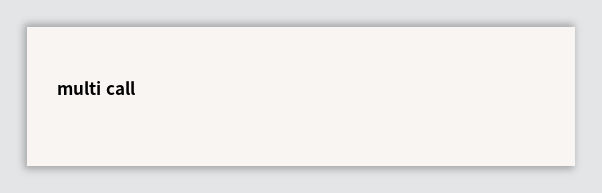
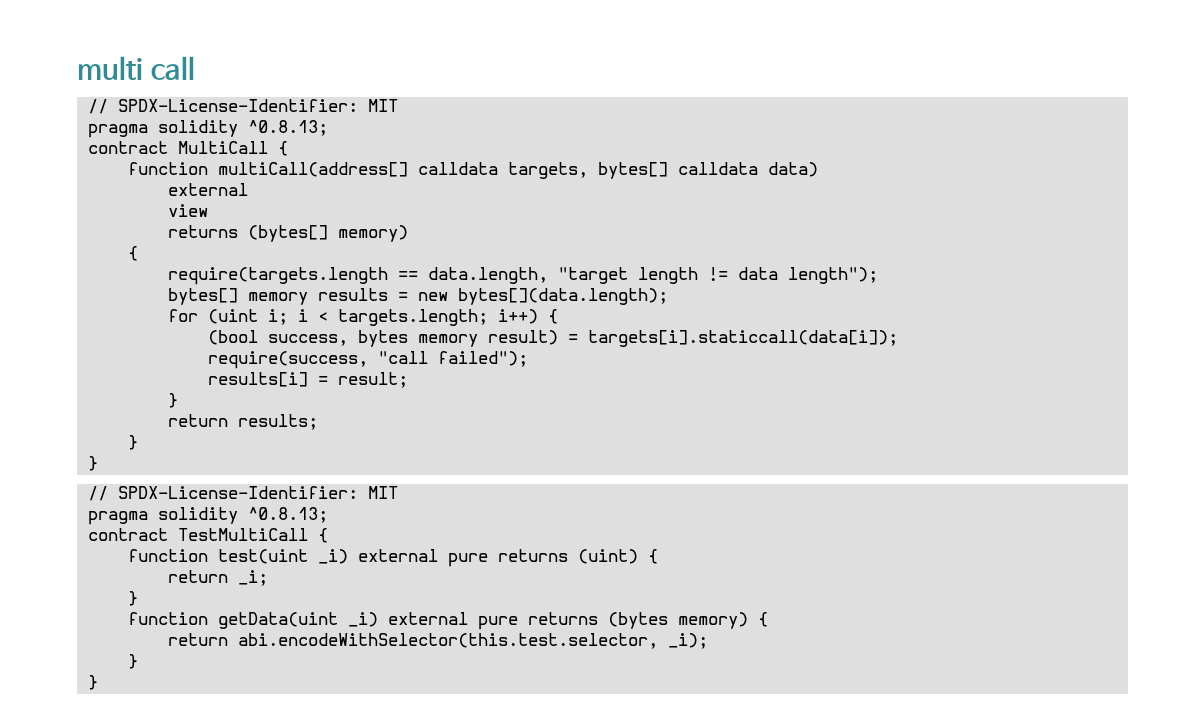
  multi call
+ // SPDX-License-Identifier: MIT
+ pragma solidity ^0.8.13;
+ contract MultiCall {
+ function multiCall(address[] calldata targets, bytes[] calldata data)
+ external
+ view
+ returns (bytes[] memory)
+ {
+ require(targets.length == data.length, "target length != data length");
+ bytes[] memory results = new bytes[](data.length);
+ for (uint i; i < targets.length; i++) {
+ (bool success, bytes memory result) = targets[i].staticcall(data[i]);
+ require(success, "call failed");
+ results[i] = result;
+ }
+ return results;
+ }
+ }
+ // SPDX-License-Identifier: MIT
+ pragma solidity ^0.8.13;
+ contract TestMultiCall {
+ function test(uint _i) external pure returns (uint) {
+ return _i;
+ }
+ function getData(uint _i) external pure returns (bytes memory) {
+ return abi.encodeWithSelector(this.test.selector, _i);
+ }
+ }

